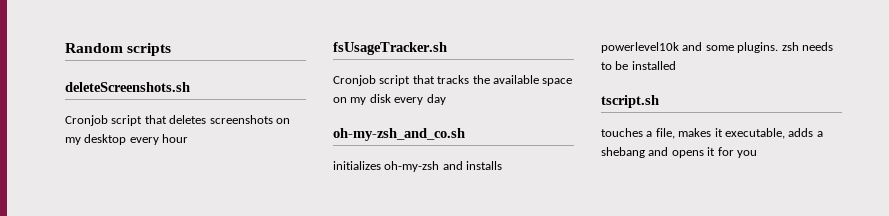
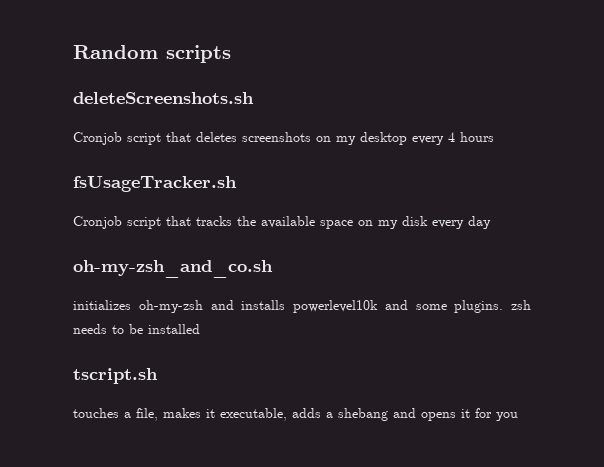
- Cronjob script that deletes screenshots on my desktop every hour
+ Cronjob script that deletes screenshots on my desktop every 4 hours

